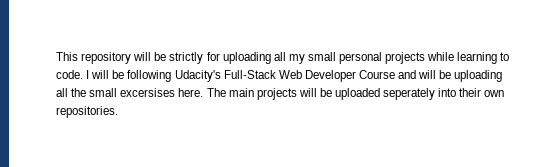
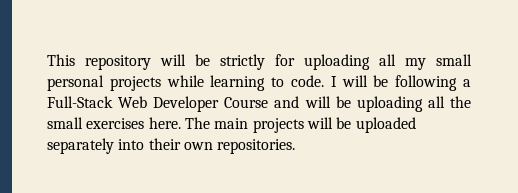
- I will be following Udacity's Full-Stack Web Developer Course and will be uploading all the small excersises here.
+ I will be following a Full-Stack Web Developer Course and will be uploading all the small exercises here.
- The main projects will be uploaded seperately into their own repositories.
+ The main projects will be uploaded separately into their own repositories.

